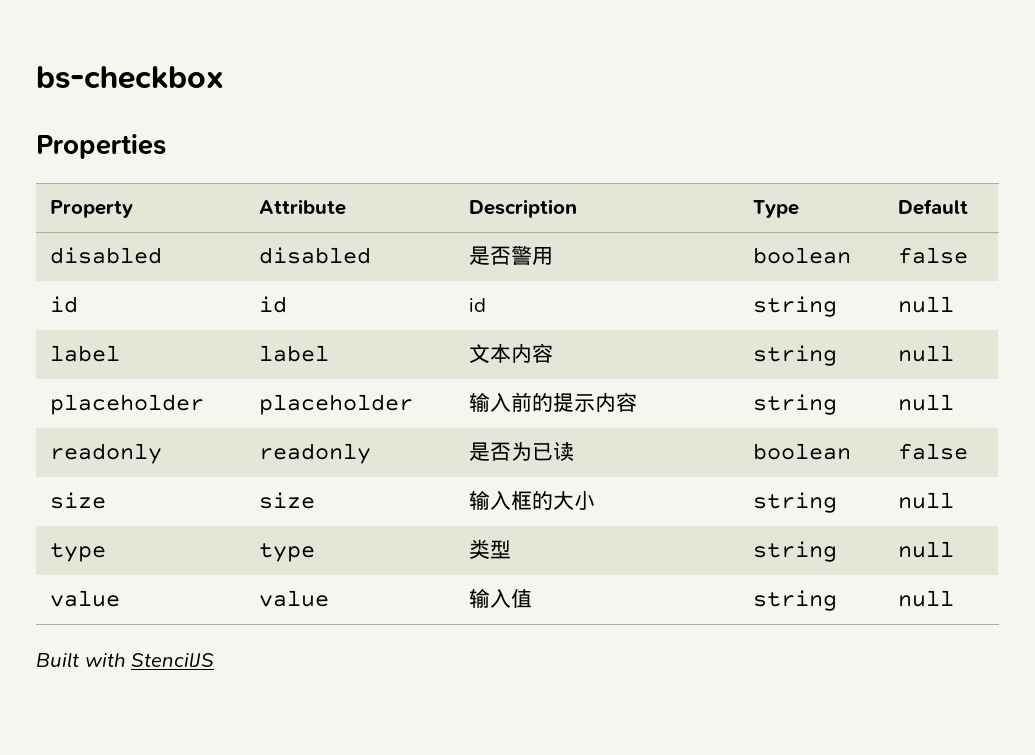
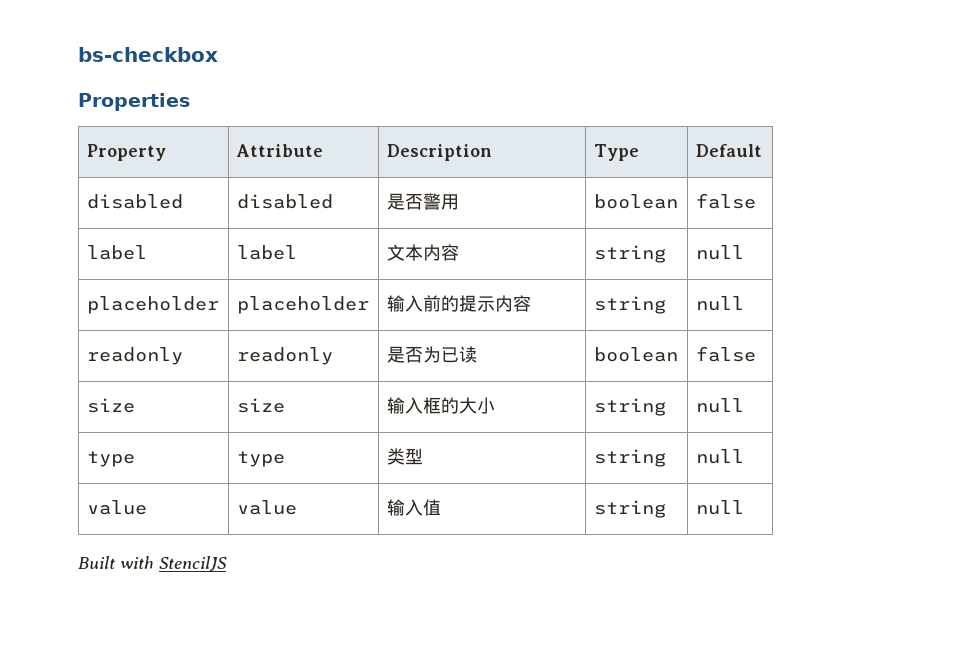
- id | id | id | string | null

